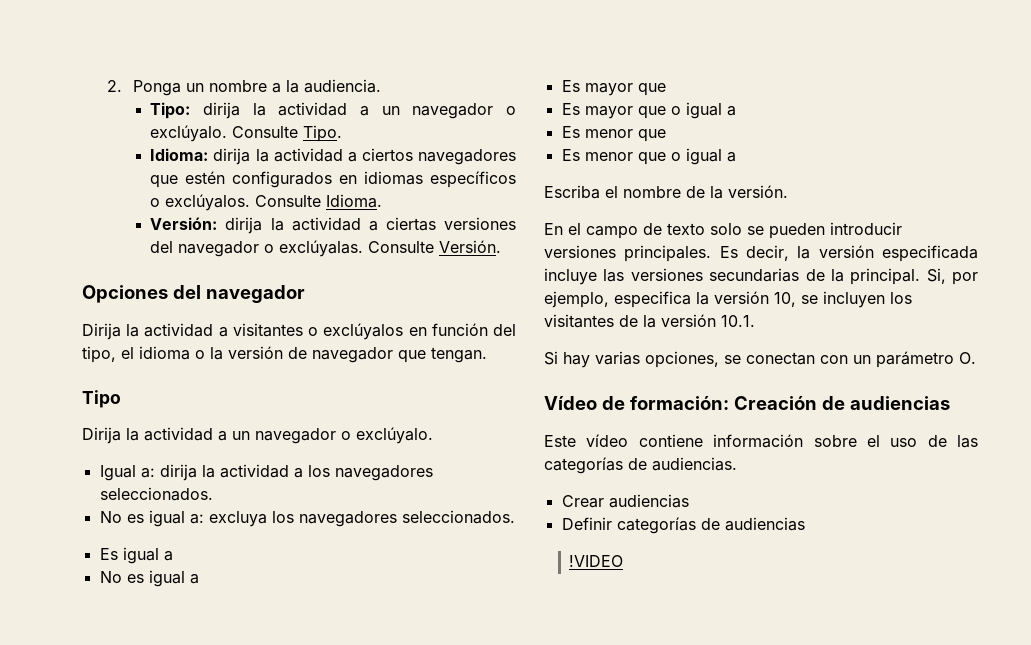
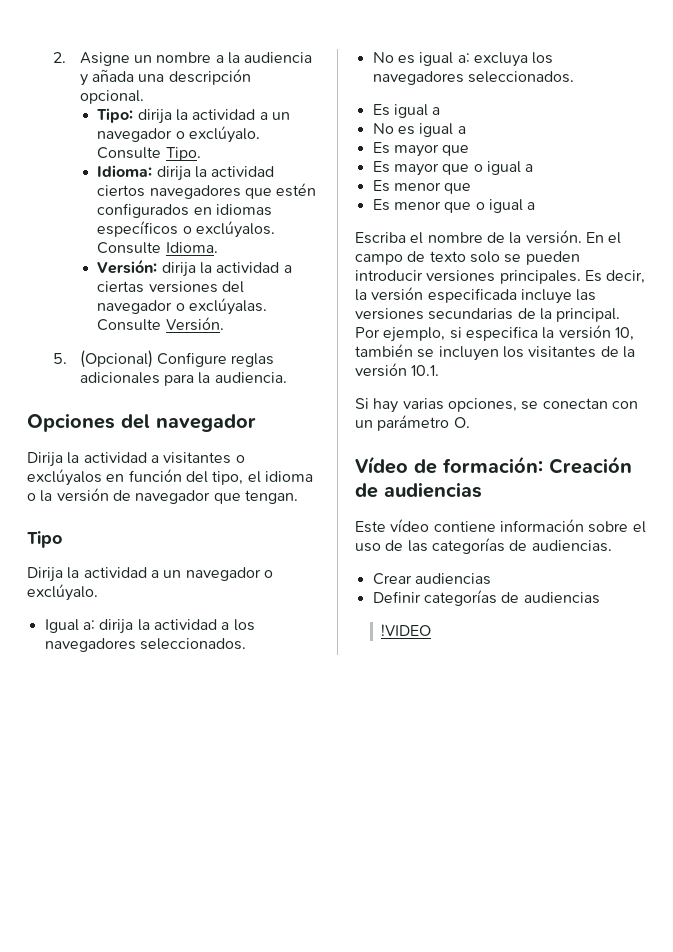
- 2. Ponga un nombre a la audiencia.
+ 2. Asigne un nombre a la audiencia y añada una descripción opcional.
- Idioma: dirija la actividad a ciertos navegadores que estén configurados en idiomas específicos o exclúyalos.
+ Idioma: dirija la actividad ciertos navegadores que estén configurados en idiomas específicos o exclúyalos.
+ 5. (Opcional) Configure reglas adicionales para la audiencia.
- Escriba el nombre de la versión.
- En el campo de texto solo se pueden introducir versiones principales.
+ Escriba el nombre de la versión. En el campo de texto solo se pueden introducir versiones principales.
- Si, por ejemplo, especifica la versión 10, se incluyen los visitantes de la versión 10.1.
+ Por ejemplo, si especifica la versión 10, también se incluyen los visitantes de la versión 10.1.

